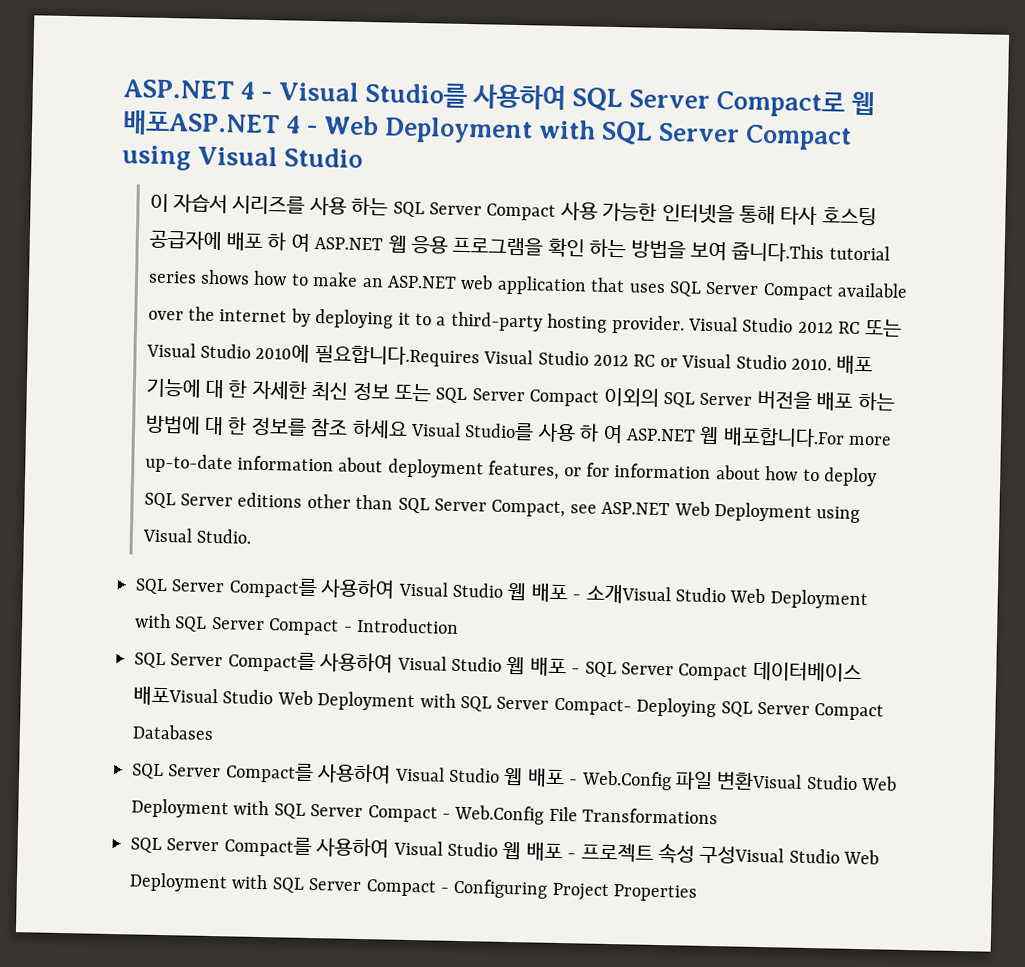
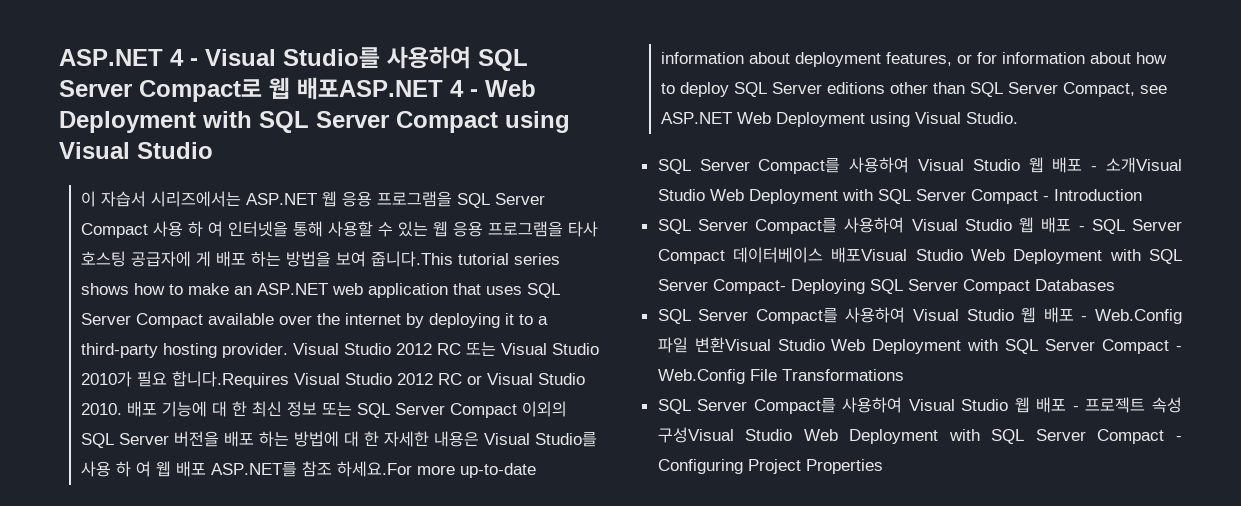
- 이 자습서 시리즈를 사용 하는 SQL Server Compact 사용 가능한 인터넷을 통해 타사 호스팅 공급자에 배포 하 여 ASP.NET 웹 응용 프로그램을 확인 하는 방법을 보여 줍니다.This tutorial series shows how to make an ASP.NET web application that uses SQL Server Compact available over the internet by deploying it to a third-party hosting provider.
+ 이 자습서 시리즈에서는 ASP.NET 웹 응용 프로그램을 SQL Server Compact 사용 하 여 인터넷을 통해 사용할 수 있는 웹 응용 프로그램을 타사 호스팅 공급자에 게 배포 하는 방법을 보여 줍니다.This tutorial series shows how to make an ASP.NET web application that uses SQL Server Compact available over the internet by deploying it to a third-party hosting provider.
- Visual Studio 2012 RC 또는 Visual Studio 2010에 필요합니다.Requires Visual Studio 2012 RC or Visual Studio 2010.
+ Visual Studio 2012 RC 또는 Visual Studio 2010가 필요 합니다.Requires Visual Studio 2012 RC or Visual Studio 2010.
- 배포 기능에 대 한 자세한 최신 정보 또는 SQL Server Compact 이외의 SQL Server 버전을 배포 하는 방법에 대 한 정보를 참조 하세요 Visual Studio를 사용 하 여 ASP.NET 웹 배포합니다.For more up-to-date information about deployment features, or for information about how to deploy SQL Server editions other than SQL Server Compact, see ASP.NET Web Deployment using Visual Studio.
+ 배포 기능에 대 한 최신 정보 또는 SQL Server Compact 이외의 SQL Server 버전을 배포 하는 방법에 대 한 자세한 내용은 Visual Studio를 사용 하 여 웹 배포 ASP.NET를 참조 하세요.For more up-to-date information about deployment features, or for information about how to deploy SQL Server editions other than SQL Server Compact, see ASP.NET Web Deployment using Visual Studio.

